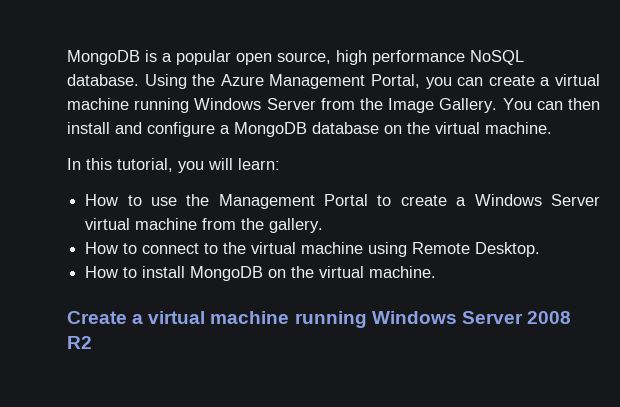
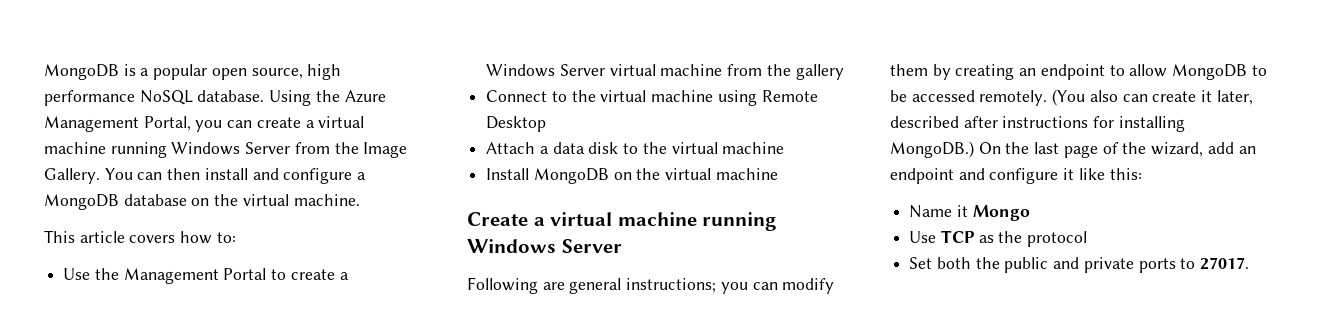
- In this tutorial, you will learn:
- How to use the Management Portal to create a Windows Server virtual machine from the gallery.
- How to connect to the virtual machine using Remote Desktop.
- How to install MongoDB on the virtual machine.
+ This article covers how to:
+ Use the Management Portal to create a Windows Server virtual machine from the gallery
+ Connect to the virtual machine using Remote Desktop
+ Attach a data disk to the virtual machine
+ Install MongoDB on the virtual machine
- Create a virtual machine running Windows Server 2008 R2
+ Create a virtual machine running Windows Server
+ Following are general instructions; you can modify them by creating an endpoint to allow MongoDB to be accessed remotely. (You also can create it later, described after instructions for installing MongoDB.) On the last page of the wizard, add an endpoint and configure it like this:
+ Name it Mongo
+ Use TCP as the protocol
+ Set both the public and private ports to 27017.

